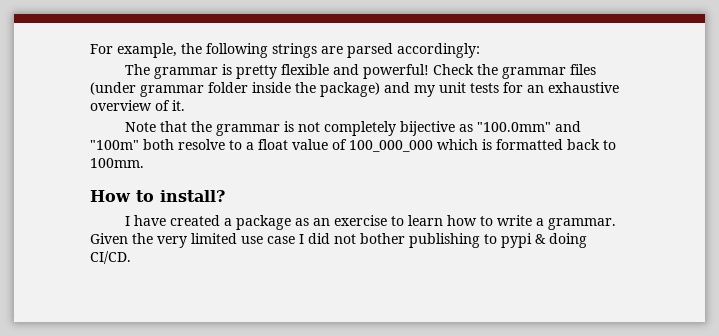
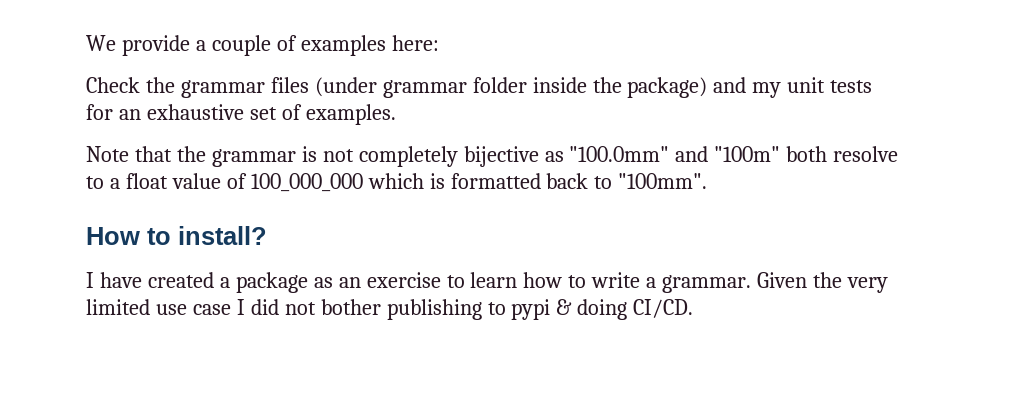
- For example, the following strings are parsed accordingly:
- The grammar is pretty flexible and powerful! Check the grammar files (under grammar folder inside the package) and my unit tests for an exhaustive overview of it.
+ We provide a couple of examples here:
+ Check the grammar files (under grammar folder inside the package) and my unit tests for an exhaustive set of examples.
- Note that the grammar is not completely bijective as "100.0mm" and "100m" both resolve to a float value of 100_000_000 which is formatted back to 100mm.
+ Note that the grammar is not completely bijective as "100.0mm" and "100m" both resolve to a float value of 100_000_000 which is formatted back to "100mm".

